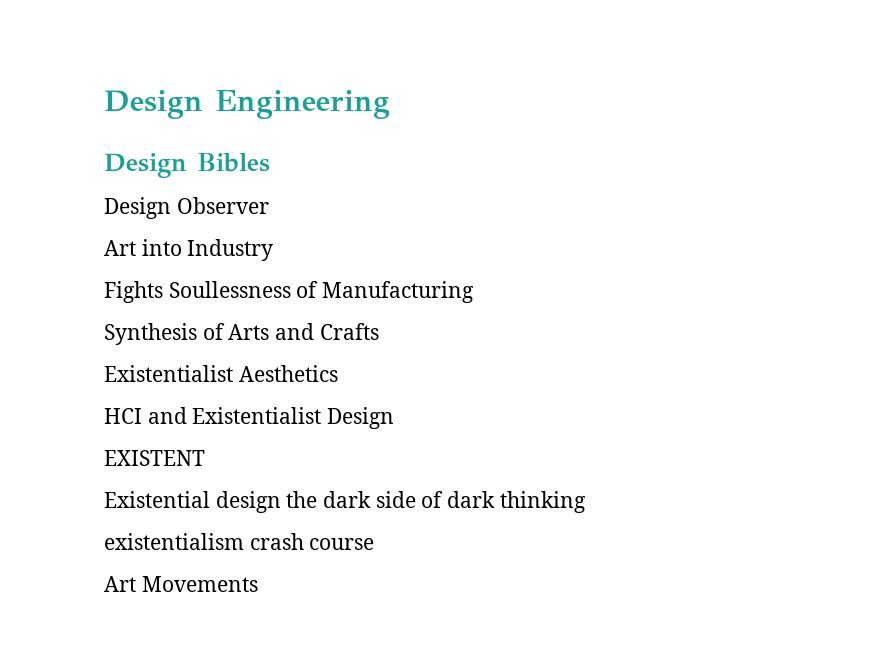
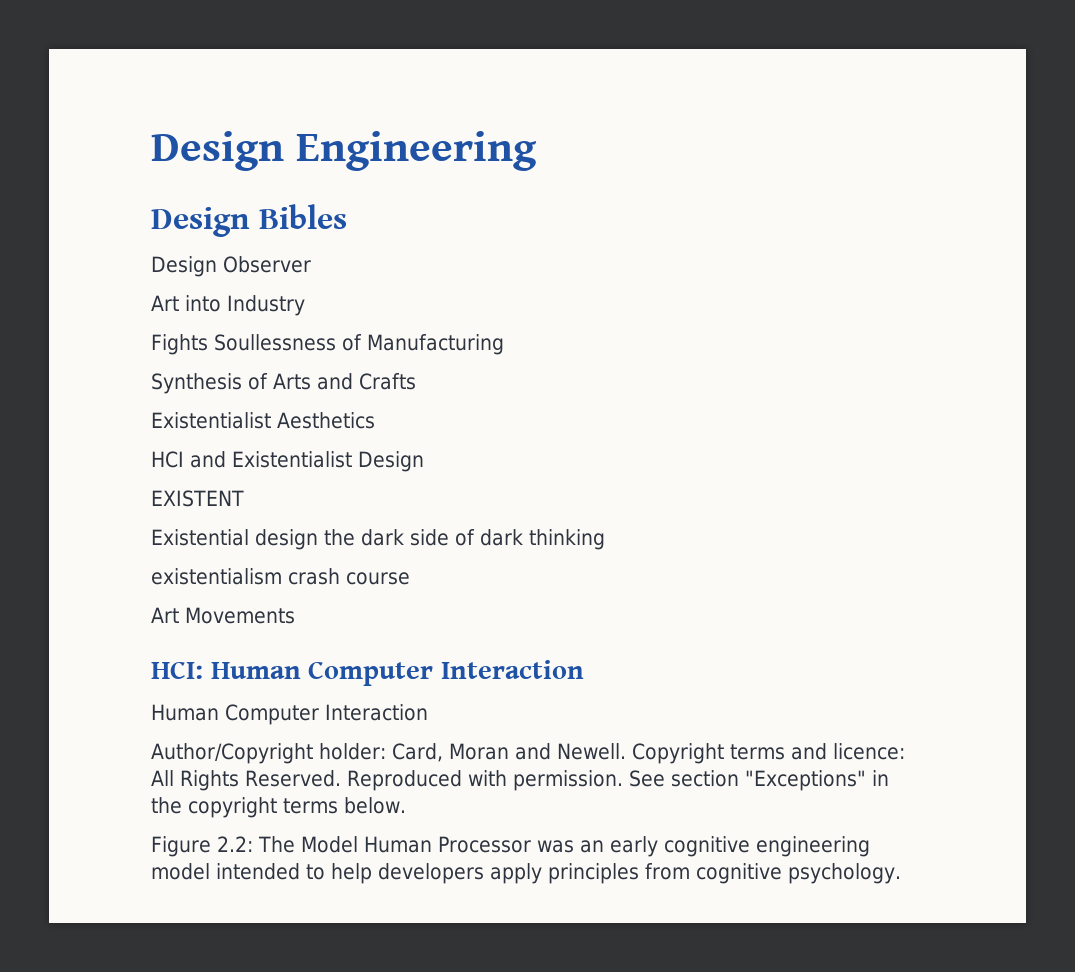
+ HCI: Human Computer Interaction
+ Human Computer Interaction
+ Author/Copyright holder: Card, Moran and Newell. Copyright terms and licence: All Rights Reserved. Reproduced with permission. See section "Exceptions" in the copyright terms below.
+ Figure 2.2: The Model Human Processor was an early cognitive engineering model intended to help developers apply principles from cognitive psychology.

